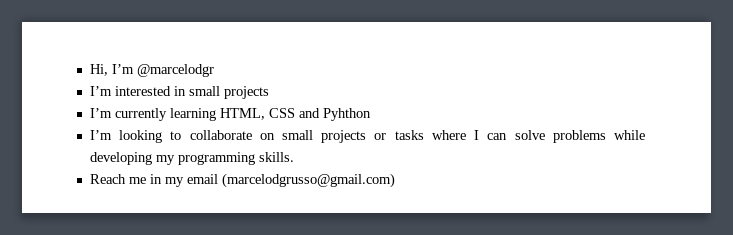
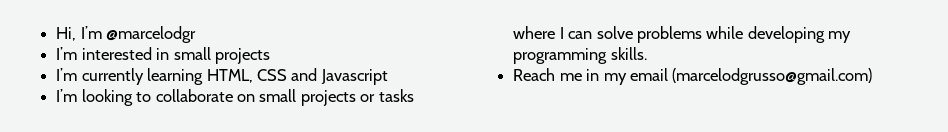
- I’m currently learning HTML, CSS and Pyhthon
+ I’m currently learning HTML, CSS and Javascript

